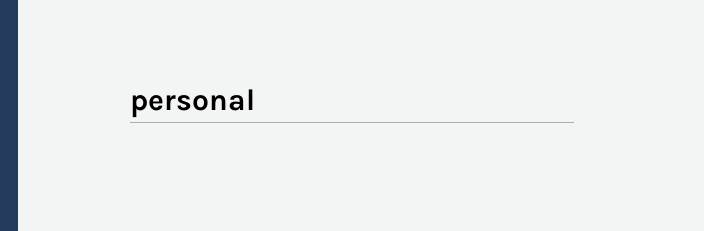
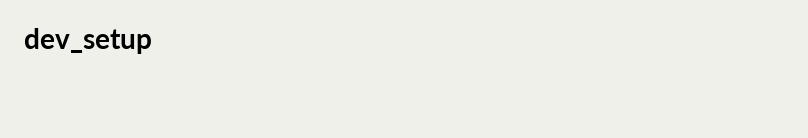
- personal
+ dev_setup

